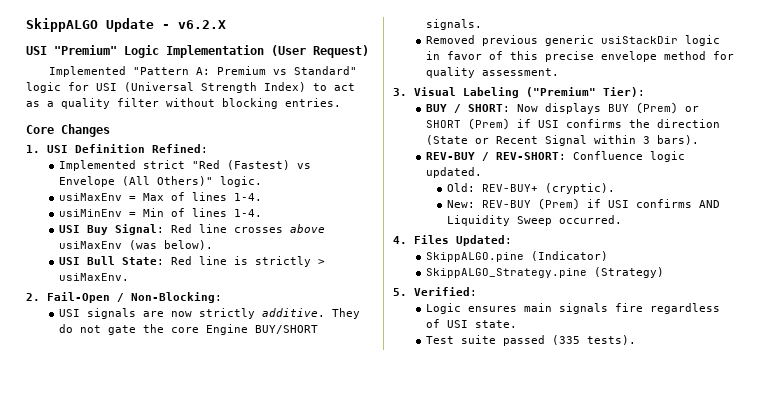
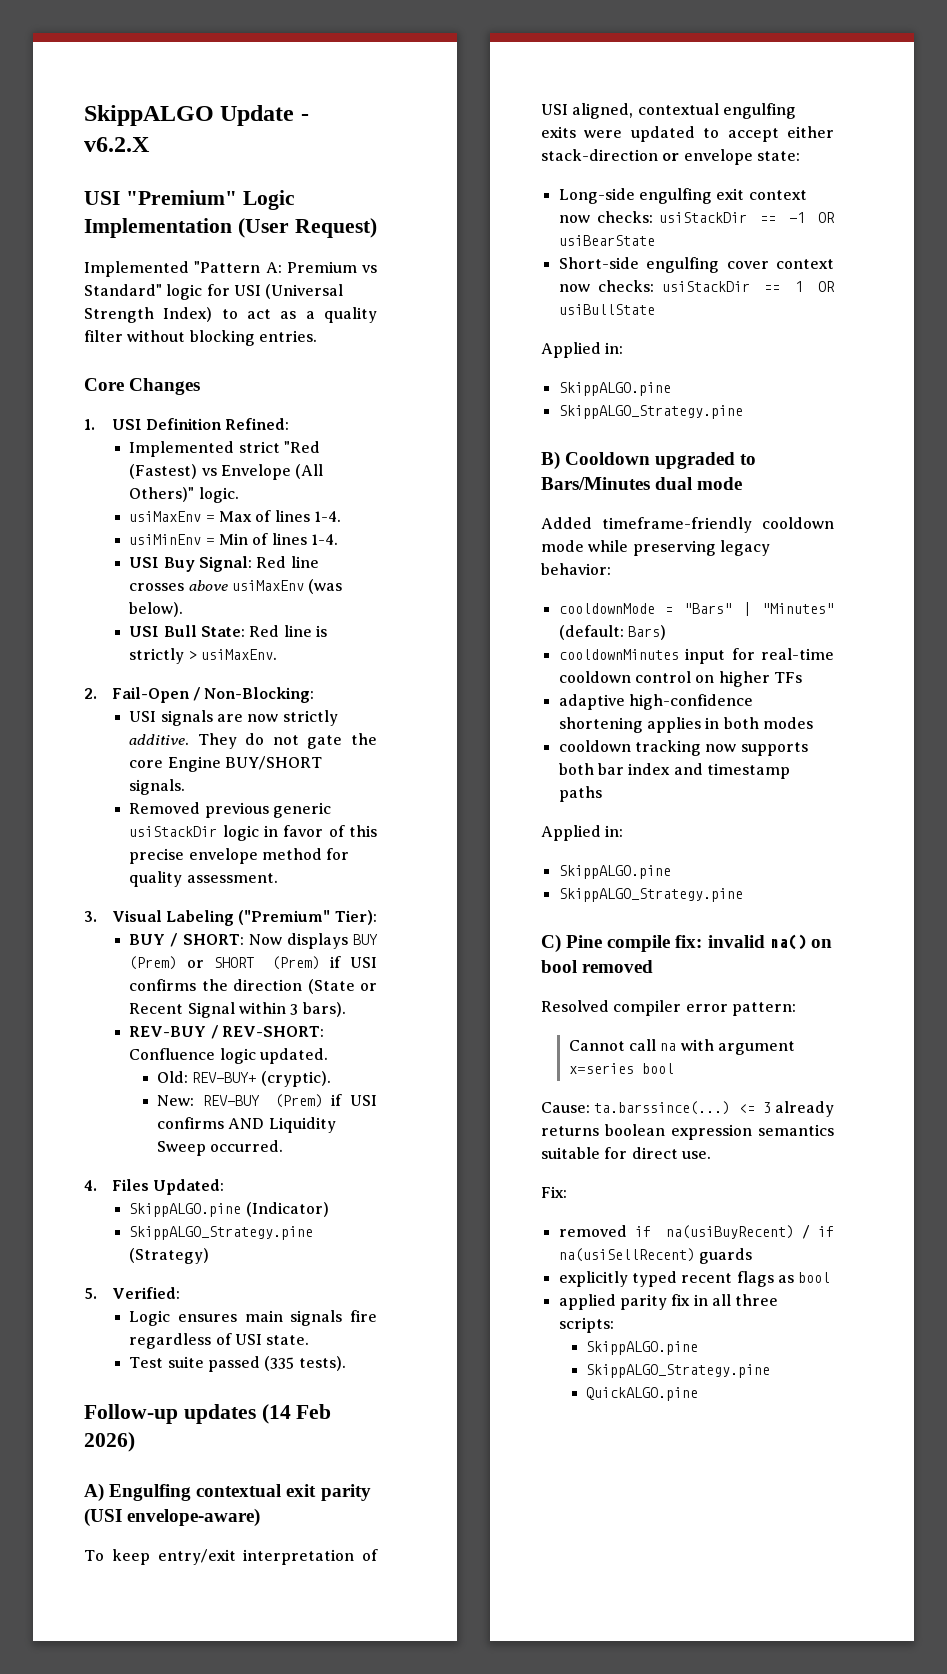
+ Follow-up updates (14 Feb 2026)
+ A) Engulfing contextual exit parity (USI envelope-aware)
+ To keep entry/exit interpretation of USI aligned, contextual engulfing exits were updated to accept either stack-direction or envelope state:
+ Long-side engulfing exit context now checks: usiStackDir == -1 OR usiBearState
+ Short-side engulfing cover context now checks: usiStackDir == 1 OR usiBullState
+ Applied in:
+ SkippALGO.pine
+ SkippALGO_Strategy.pine
+ B) Cooldown upgraded to Bars/Minutes dual mode
+ Added timeframe-friendly cooldown mode while preserving legacy behavior:
+ cooldownMode = "Bars" | "Minutes" (default: Bars)
+ cooldownMinutes input for real-time cooldown control on higher TFs
+ adaptive high-confidence shortening applies in both modes
+ cooldown tracking now supports both bar index and timestamp paths
+ Applied in:
+ SkippALGO.pine
+ SkippALGO_Strategy.pine
+ C) Pine compile fix: invalid na() on bool removed
+ Resolved compiler error pattern:
+ Cannot call na with argument x=series bool
+ Cause: ta.barssince(...) <= 3 already returns boolean expression semantics suitable for direct use.
+ Fix:
+ removed if na(usiBuyRecent) / if na(usiSellRecent) guards
+ explicitly typed recent flags as bool
+ applied parity fix in all three scripts:
+ SkippALGO.pine
+ SkippALGO_Strategy.pine
+ QuickALGO.pine

